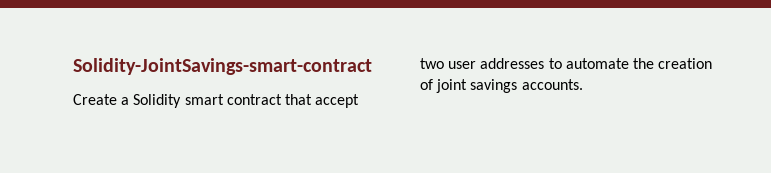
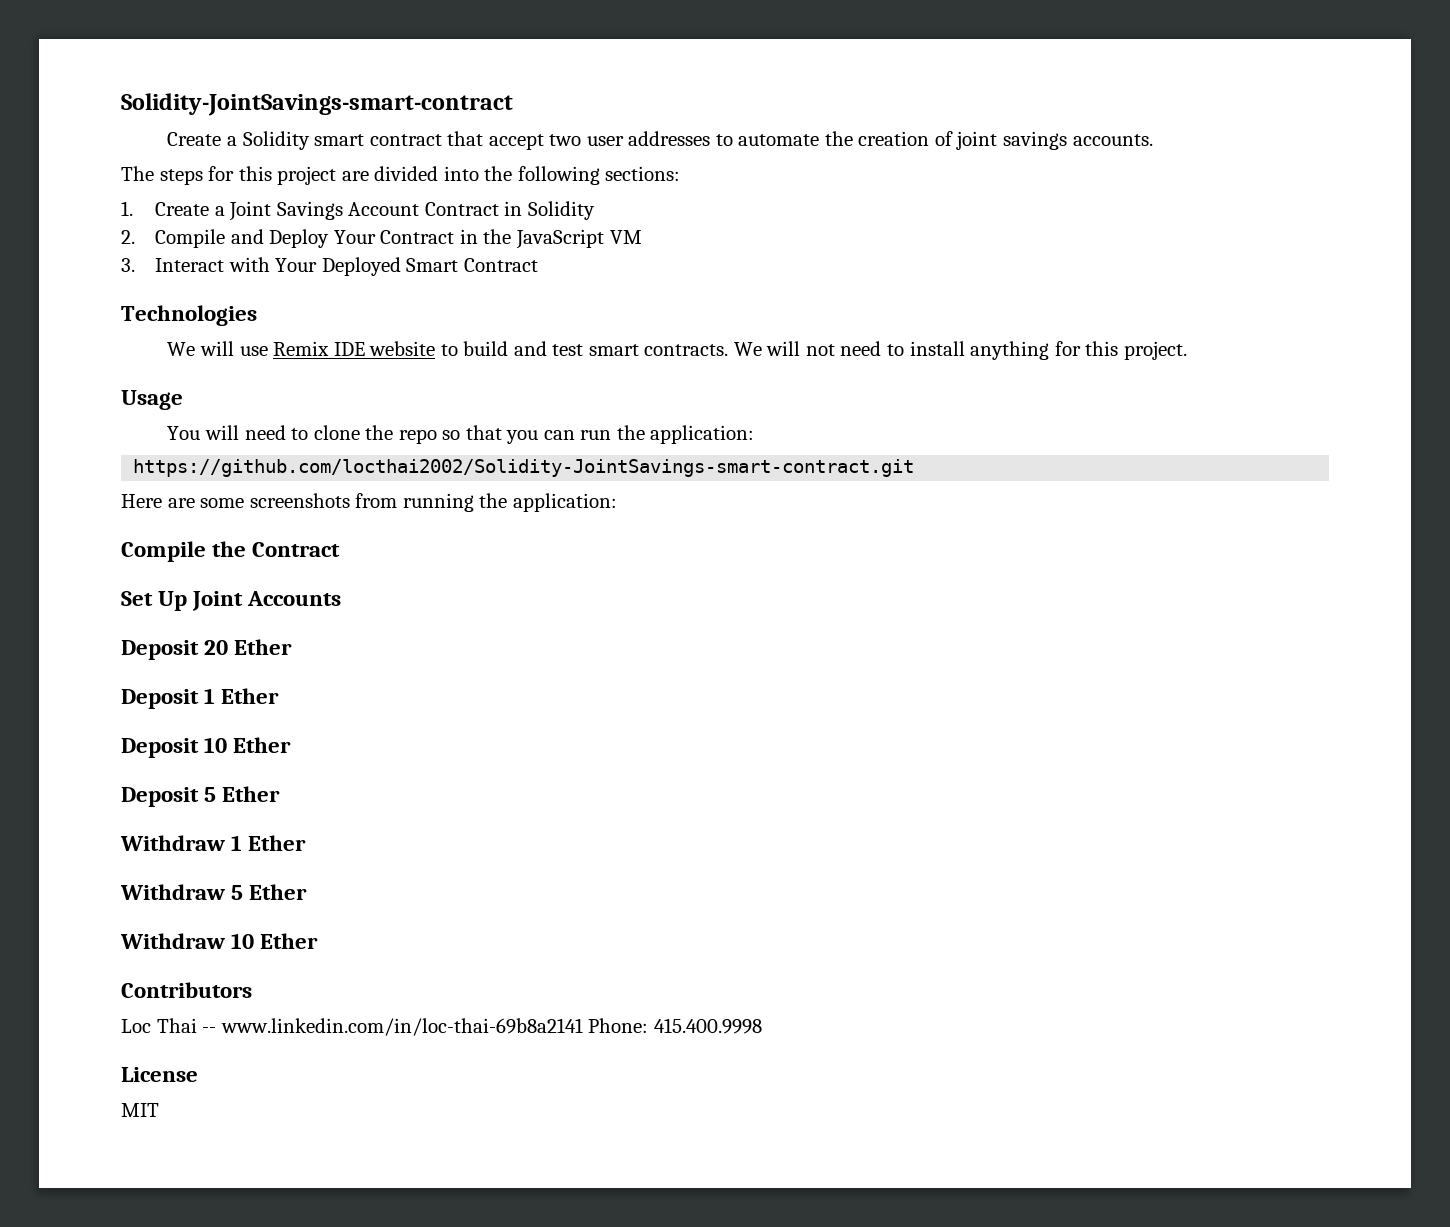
+ The steps for this project are divided into the following sections:
+ 1. Create a Joint Savings Account Contract in Solidity
+ 2. Compile and Deploy Your Contract in the JavaScript VM
+ 3. Interact with Your Deployed Smart Contract
+ Technologies
+ We will use Remix IDE website to build and test smart contracts. We will not need to install anything for this project.
+ Usage
+ You will need to clone the repo so that you can run the application:
+ https://github.com/locthai2002/Solidity-JointSavings-smart-contract.git
+ Here are some screenshots from running the application:
+ Compile the Contract
+ Set Up Joint Accounts
+ Deposit 20 Ether
+ Deposit 1 Ether
+ Deposit 10 Ether
+ Deposit 5 Ether
+ Withdraw 1 Ether
+ Withdraw 5 Ether
+ Withdraw 10 Ether
+ Contributors
+ Loc Thai -- www.linkedin.com/in/loc-thai-69b8a2141 Phone: 415.400.9998
+ License
+ MIT

